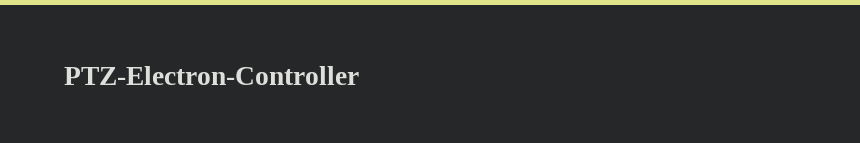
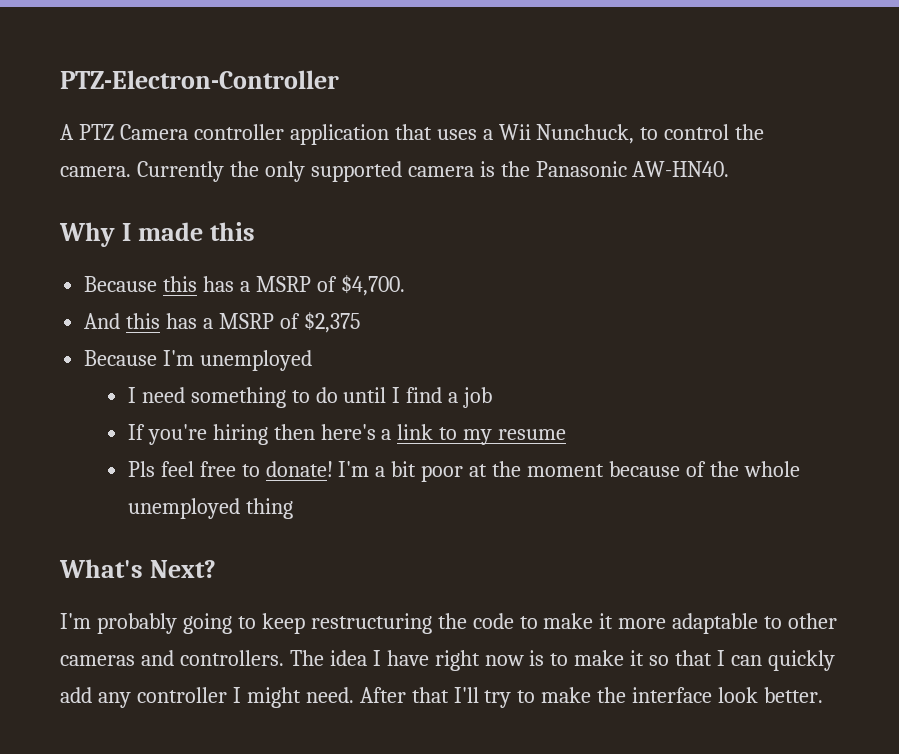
+ A PTZ Camera controller application that uses a Wii Nunchuck, to control the camera. Currently the only supported camera is the Panasonic AW-HN40.
+ Why I made this
+ Because this has a MSRP of $4,700.
+ And this has a MSRP of $2,375
+ Because I'm unemployed
+ I need something to do until I find a job
+ If you're hiring then here's a link to my resume
+ Pls feel free to donate! I'm a bit poor at the moment because of the whole unemployed thing
+ What's Next?
+ I'm probably going to keep restructuring the code to make it more adaptable to other cameras and controllers. The idea I have right now is to make it so that I can quickly add any controller I might need. After that I'll try to make the interface look better.

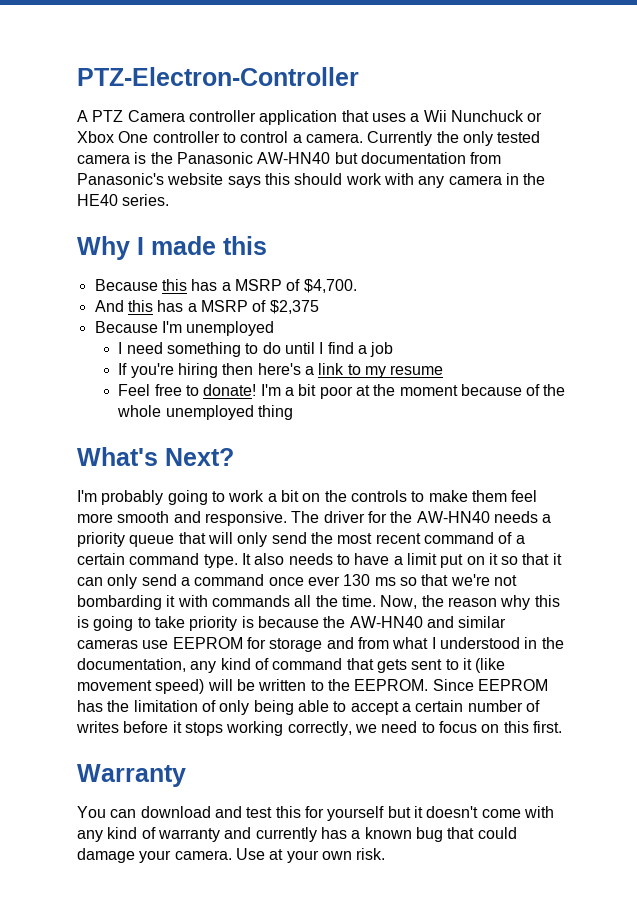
- A PTZ Camera controller application that uses a Wii Nunchuck, to control the camera.
+ A PTZ Camera controller application that uses a Wii Nunchuck or Xbox One controller to control a camera.
- Currently the only supported camera is the Panasonic AW-HN40.
+ Currently the only tested camera is the Panasonic AW-HN40 but documentation from Panasonic's website says this should work with any camera in the HE40 series.
- Pls feel free to donate!
+ Feel free to donate!
- I'm probably going to keep restructuring the code to make it more adaptable to other cameras and controllers. The idea I have right now is to make it so that I can quickly add any controller I might need. After that I'll try to make the interface look better.
+ I'm probably going to work a bit on the controls to make them feel more smooth and responsive. The driver for the AW-HN40 needs a priority queue that will only send the most recent command of a certain command type. It also needs to have a limit put on it so that it can only send a command once ever 130 ms so that we're not bombarding it with commands all the time. Now, the reason why this is going to take priority is because the AW-HN40 and similar cameras use EEPROM for storage and from what I understood in the documentation, any kind of command that gets sent to it (like movement speed) will be written to the EEPROM. Since EEPROM has the limitation of only being able to accept a certain number of writes before it stops working correctly, we need to focus on this first.
+ Warranty
+ You can download and test this for yourself but it doesn't come with any kind of warranty and currently has a known bug that could damage your camera. Use at your own risk.

